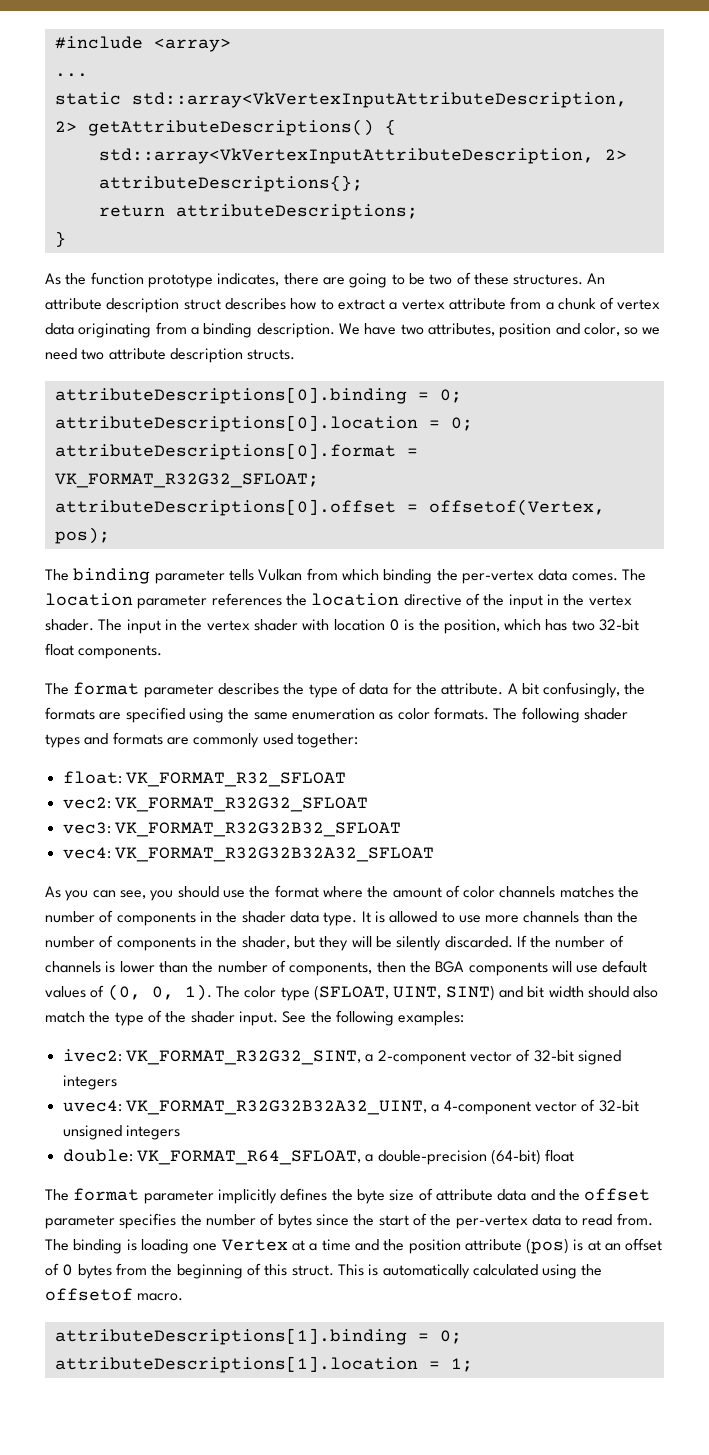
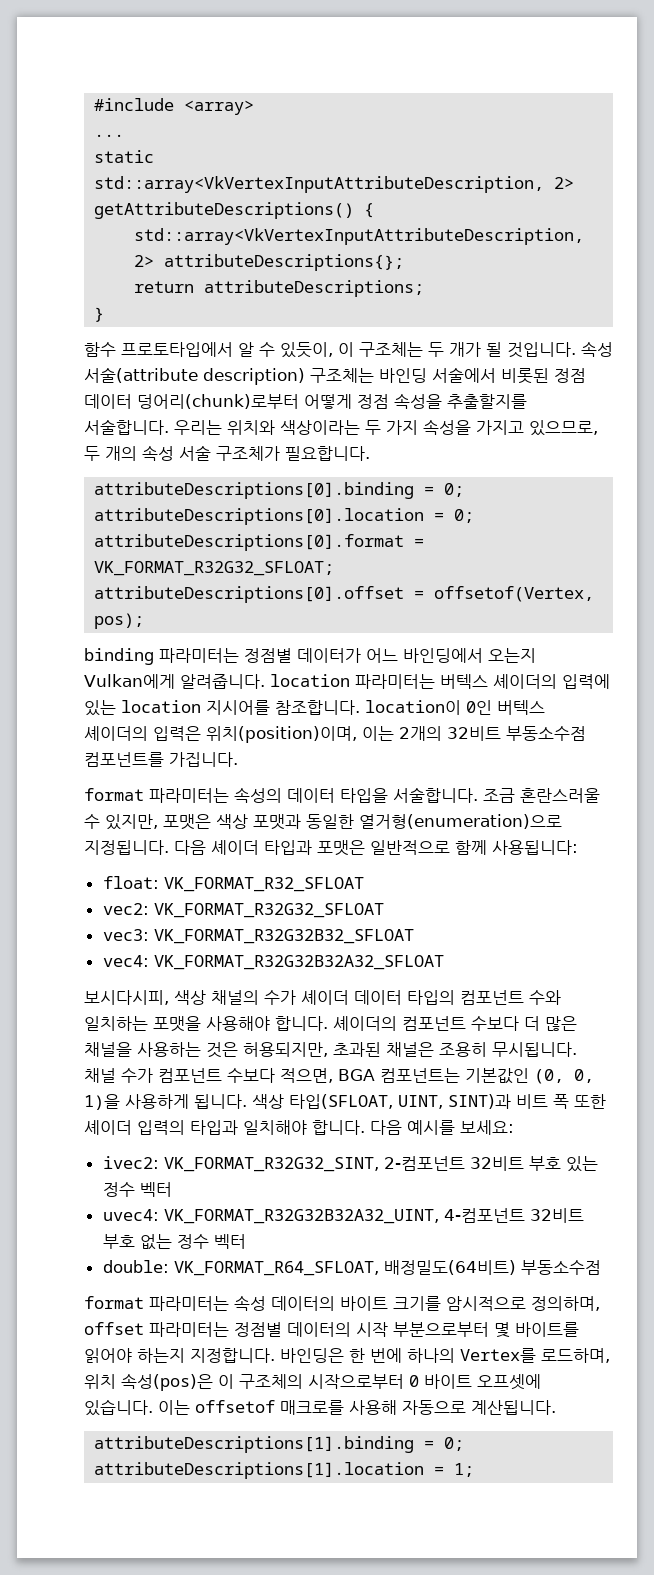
- As the function prototype indicates, there are going to be two of these structures. An attribute description struct describes how to extract a vertex attribute from a chunk of vertex data originating from a binding description. We have two attributes, position and color, so we need two attribute description structs.
+ 함수 프로토타입에서 알 수 있듯이, 이 구조체는 두 개가 될 것입니다. 속성 서술(attribute description) 구조체는 바인딩 서술에서 비롯된 정점 데이터 덩어리(chunk)로부터 어떻게 정점 속성을 추출할지를 서술합니다. 우리는 위치와 색상이라는 두 가지 속성을 가지고 있으므로, 두 개의 속성 서술 구조체가 필요합니다.
- The binding parameter tells Vulkan from which binding the per-vertex data comes. The location parameter references the location directive of the input in the vertex shader. The input in the vertex shader with location 0 is the position, which has two 32-bit float components.
- The format parameter describes the type of data for the attribute. A bit confusingly, the formats are specified using the same enumeration as color formats. The following shader types and formats are commonly used together:
+ binding 파라미터는 정점별 데이터가 어느 바인딩에서 오는지 Vulkan에게 알려줍니다. location 파라미터는 버텍스 셰이더의 입력에 있는 location 지시어를 참조합니다. location이 0인 버텍스 셰이더의 입력은 위치(position)이며, 이는 2개의 32비트 부동소수점 컴포넌트를 가집니다.
+ format 파라미터는 속성의 데이터 타입을 서술합니다. 조금 혼란스러울 수 있지만, 포맷은 색상 포맷과 동일한 열거형(enumeration)으로 지정됩니다. 다음 셰이더 타입과 포맷은 일반적으로 함께 사용됩니다:
- As you can see, you should use the format where the amount of color channels matches the number of components in the shader data type. It is allowed to use more channels than the number of components in the shader, but they will be silently discarded. If the number of channels is lower than the number of components, then the BGA components will use default values of (0, 0, 1). The color type (SFLOAT, UINT, SINT) and bit width should also match the type of the shader input. See the following examples:
- ivec2: VK_FORMAT_R32G32_SINT, a 2-component vector of 32-bit signed integers
- uvec4: VK_FORMAT_R32G32B32A32_UINT, a 4-component vector of 32-bit unsigned integers
- double: VK_FORMAT_R64_SFLOAT, a double-precision (64-bit) float
- The format parameter implicitly defines the byte size of attribute data and the offset parameter specifies the number of bytes since the start of the per-vertex data to read from. The binding is loading one Vertex at a time and the position attribute (pos) is at an offset of 0 bytes from the beginning of this struct. This is automatically calculated using the offsetof macro.
+ 보시다시피, 색상 채널의 수가 셰이더 데이터 타입의 컴포넌트 수와 일치하는 포맷을 사용해야 합니다. 셰이더의 컴포넌트 수보다 더 많은 채널을 사용하는 것은 허용되지만, 초과된 채널은 조용히 무시됩니다. 채널 수가 컴포넌트 수보다 적으면, BGA 컴포넌트는 기본값인 (0, 0, 1)을 사용하게 됩니다. 색상 타입(SFLOAT, UINT, SINT)과 비트 폭 또한 셰이더 입력의 타입과 일치해야 합니다. 다음 예시를 보세요:
+ ivec2: VK_FORMAT_R32G32_SINT, 2-컴포넌트 32비트 부호 있는 정수 벡터
+ uvec4: VK_FORMAT_R32G32B32A32_UINT, 4-컴포넌트 32비트 부호 없는 정수 벡터
+ double: VK_FORMAT_R64_SFLOAT, 배정밀도(64비트) 부동소수점
+ format 파라미터는 속성 데이터의 바이트 크기를 암시적으로 정의하며, offset 파라미터는 정점별 데이터의 시작 부분으로부터 몇 바이트를 읽어야 하는지 지정합니다. 바인딩은 한 번에 하나의 Vertex를 로드하며, 위치 속성(pos)은 이 구조체의 시작으로부터 0 바이트 오프셋에 있습니다. 이는 offsetof 매크로를 사용해 자동으로 계산됩니다.

